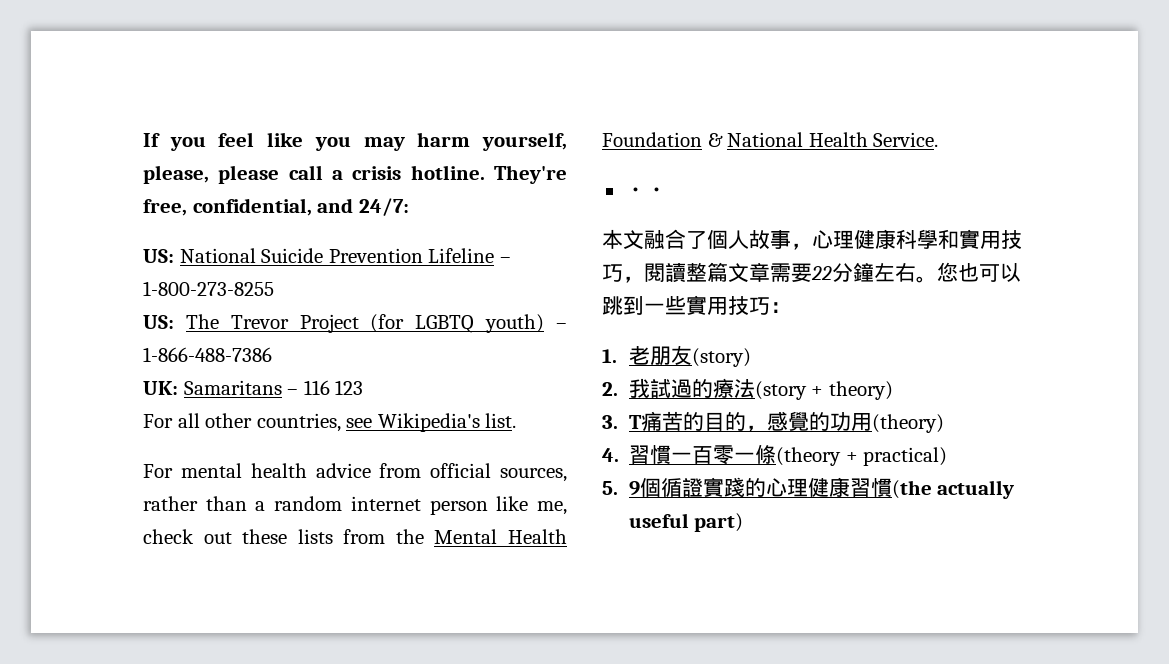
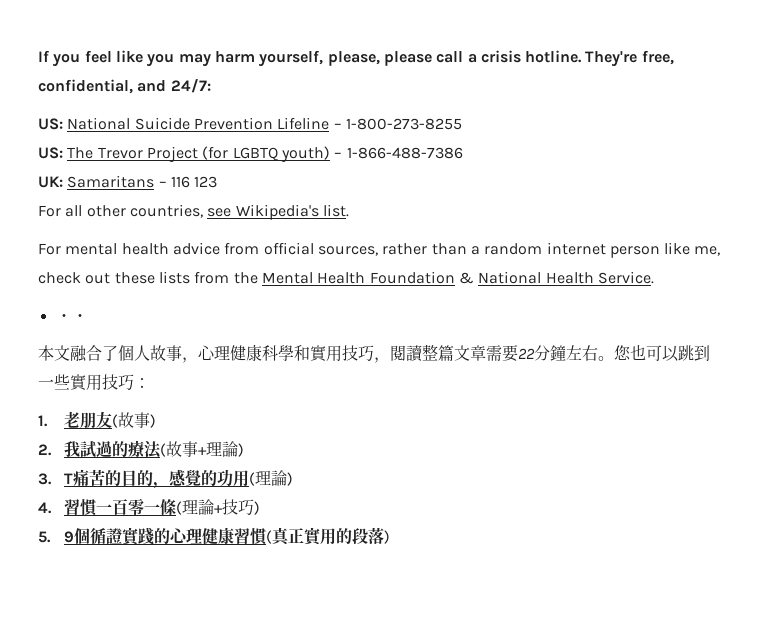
- 1.老朋友(story)
+ 1.老朋友(故事)
- 2.我試過的療法(story + theory)
+ 2.我試過的療法(故事+理論)
- 3. T痛苦的目的，感覺的功用(theory)
+ 3. T痛苦的目的，感覺的功用(理論)
- 4.習慣一百零一條(theory + practical)
+ 4.習慣一百零一條(理論+技巧)
- 5. 9個循證實踐的心理健康習慣(the actually useful part)
+ 5. 9個循證實踐的心理健康習慣(真正實用的段落)

